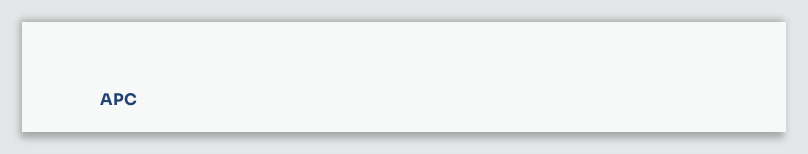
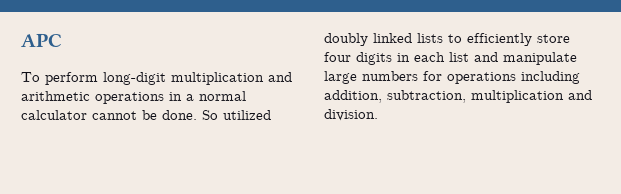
+ To perform long-digit multiplication and arithmetic operations in a normal calculator cannot be done. So utilized doubly linked lists to efficiently store four digits in each list and manipulate large numbers for operations including addition, subtraction, multiplication and division.

